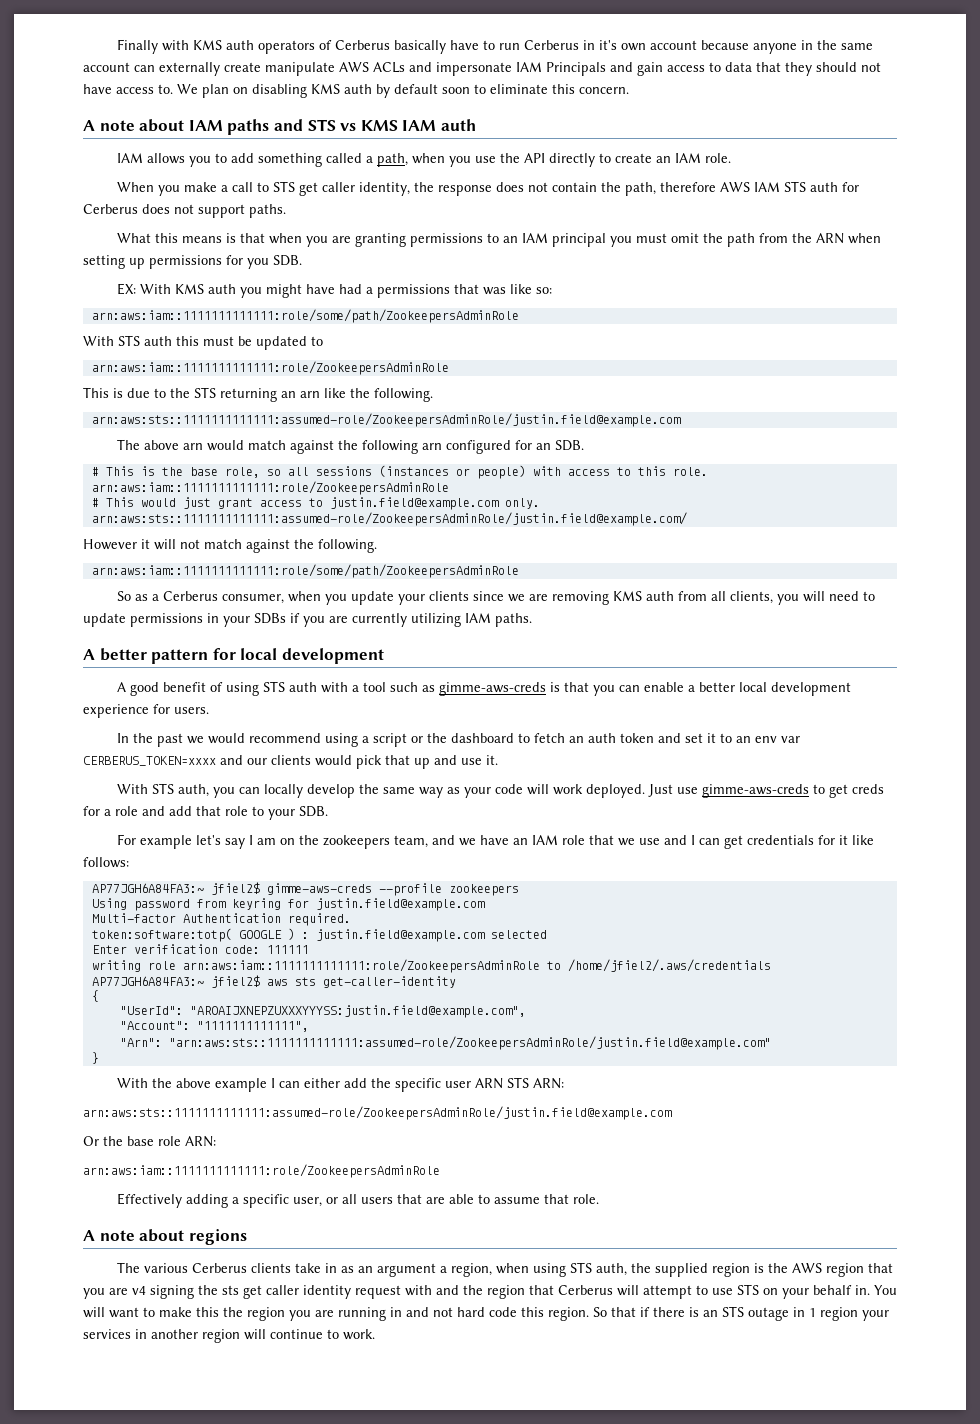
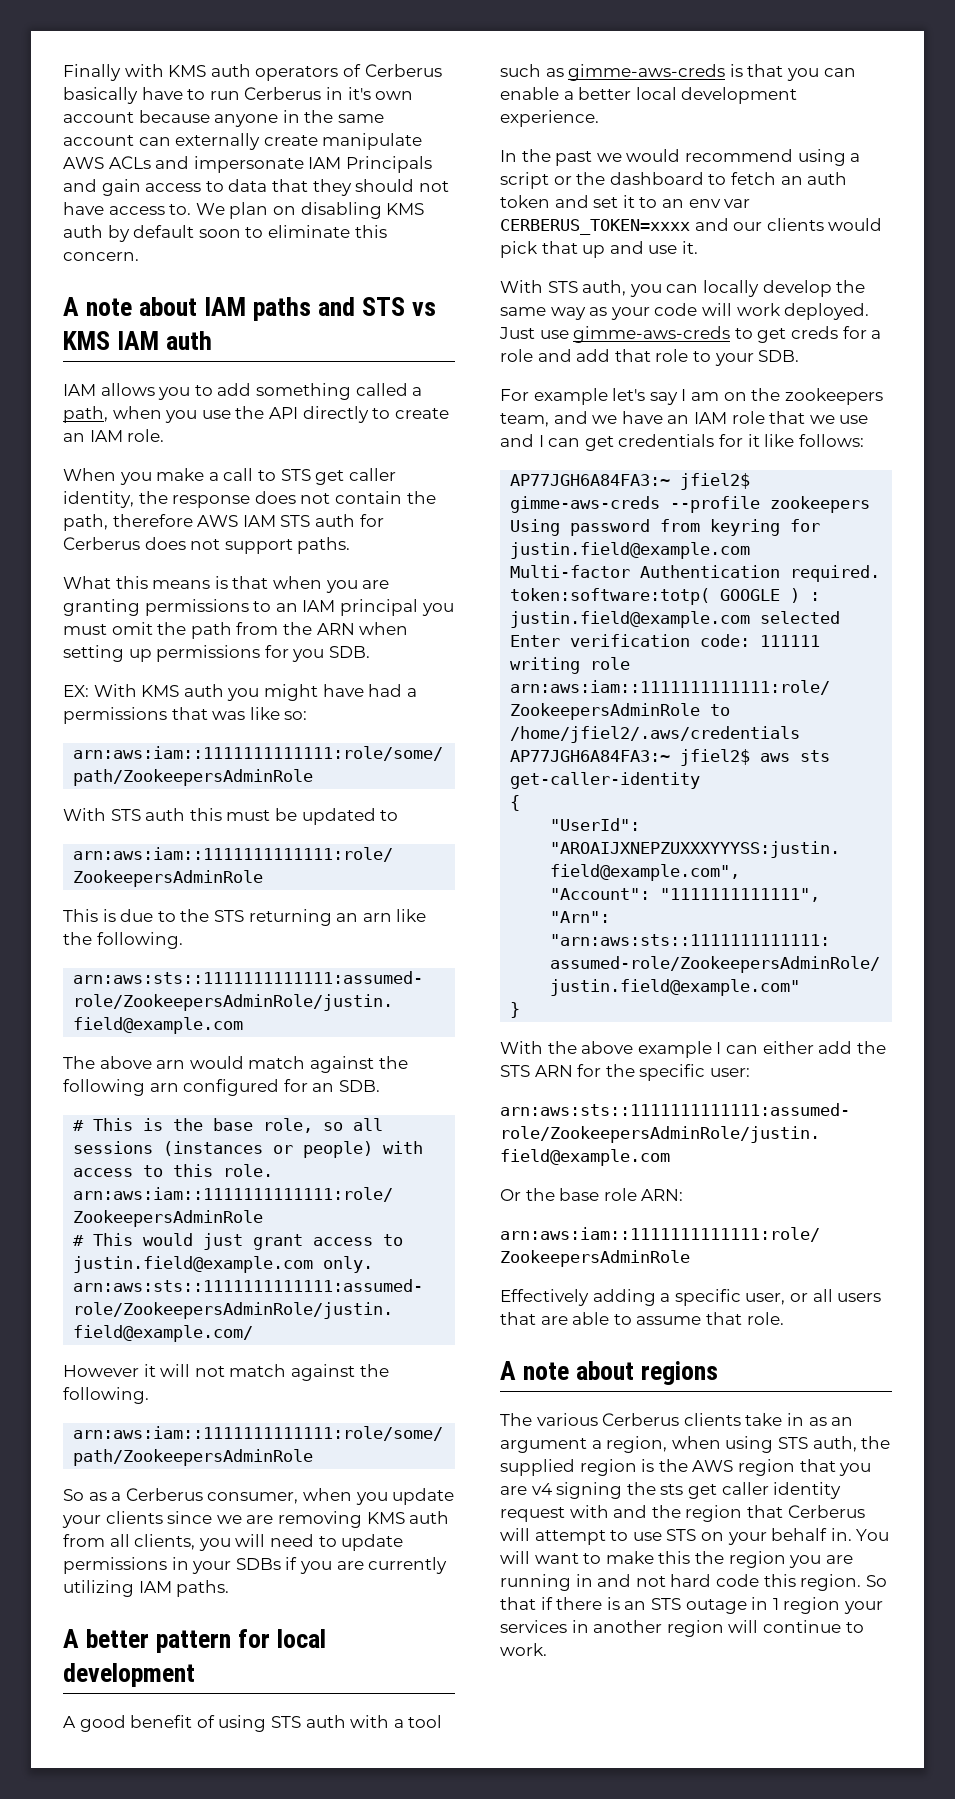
- A good benefit of using STS auth with a tool such as gimme-aws-creds is that you can enable a better local development experience for users.
+ A good benefit of using STS auth with a tool such as gimme-aws-creds is that you can enable a better local development experience.
- With the above example I can either add the specific user ARN STS ARN:
+ With the above example I can either add the STS ARN for the specific user:

